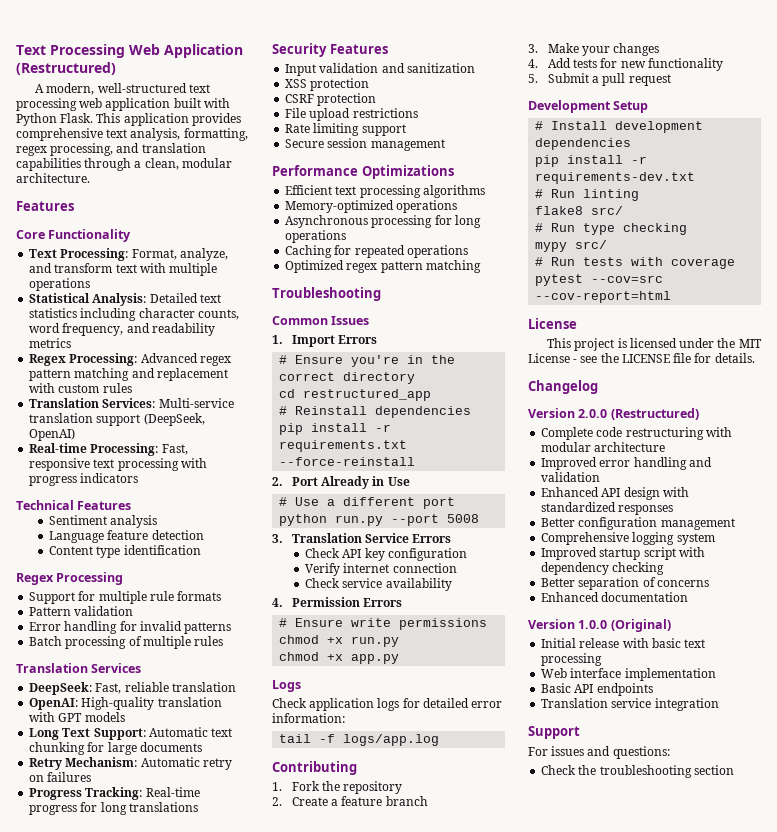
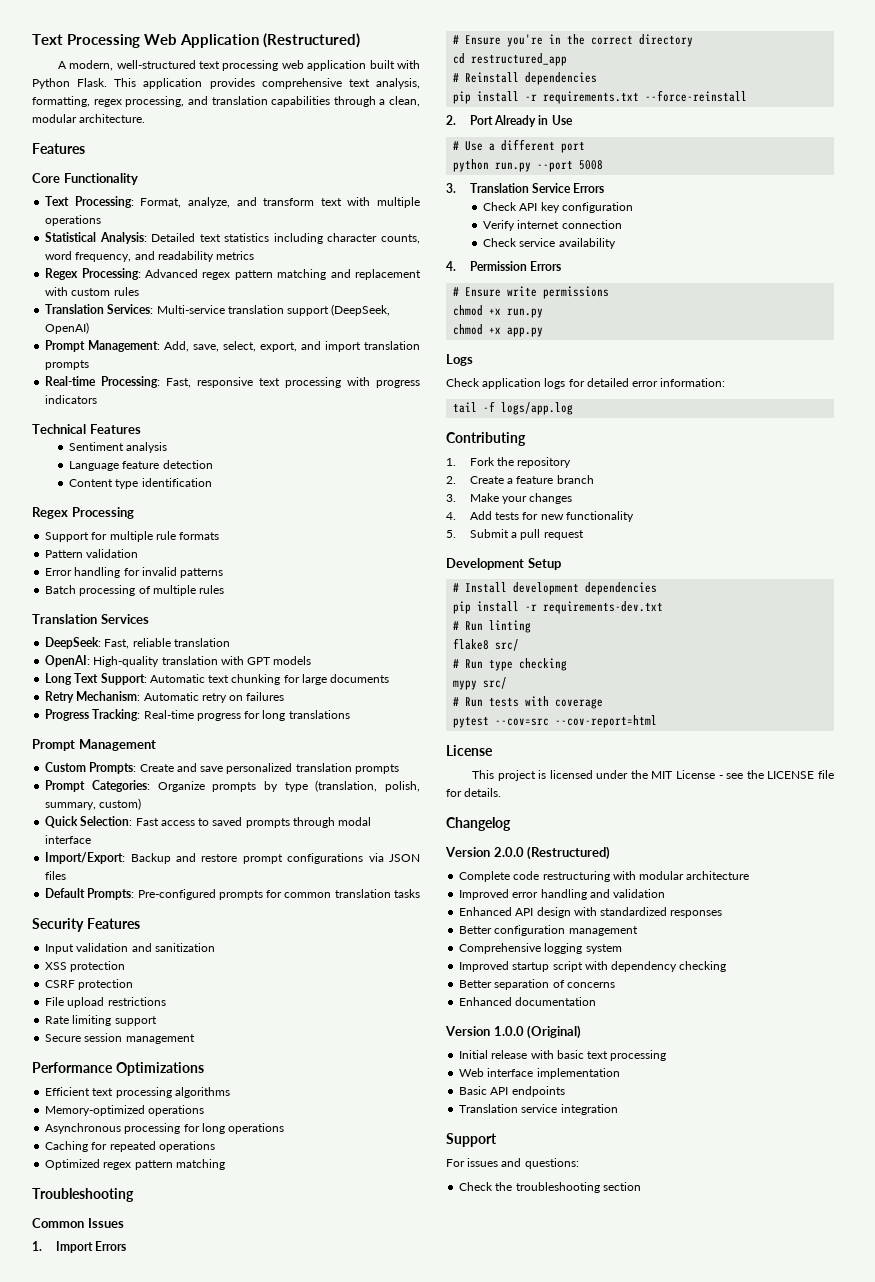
+ Prompt Management: Add, save, select, export, and import translation prompts
+ Prompt Management
+ Custom Prompts: Create and save personalized translation prompts
+ Prompt Categories: Organize prompts by type (translation, polish, summary, custom)
+ Quick Selection: Fast access to saved prompts through modal interface
+ Import/Export: Backup and restore prompt configurations via JSON files
+ Default Prompts: Pre-configured prompts for common translation tasks

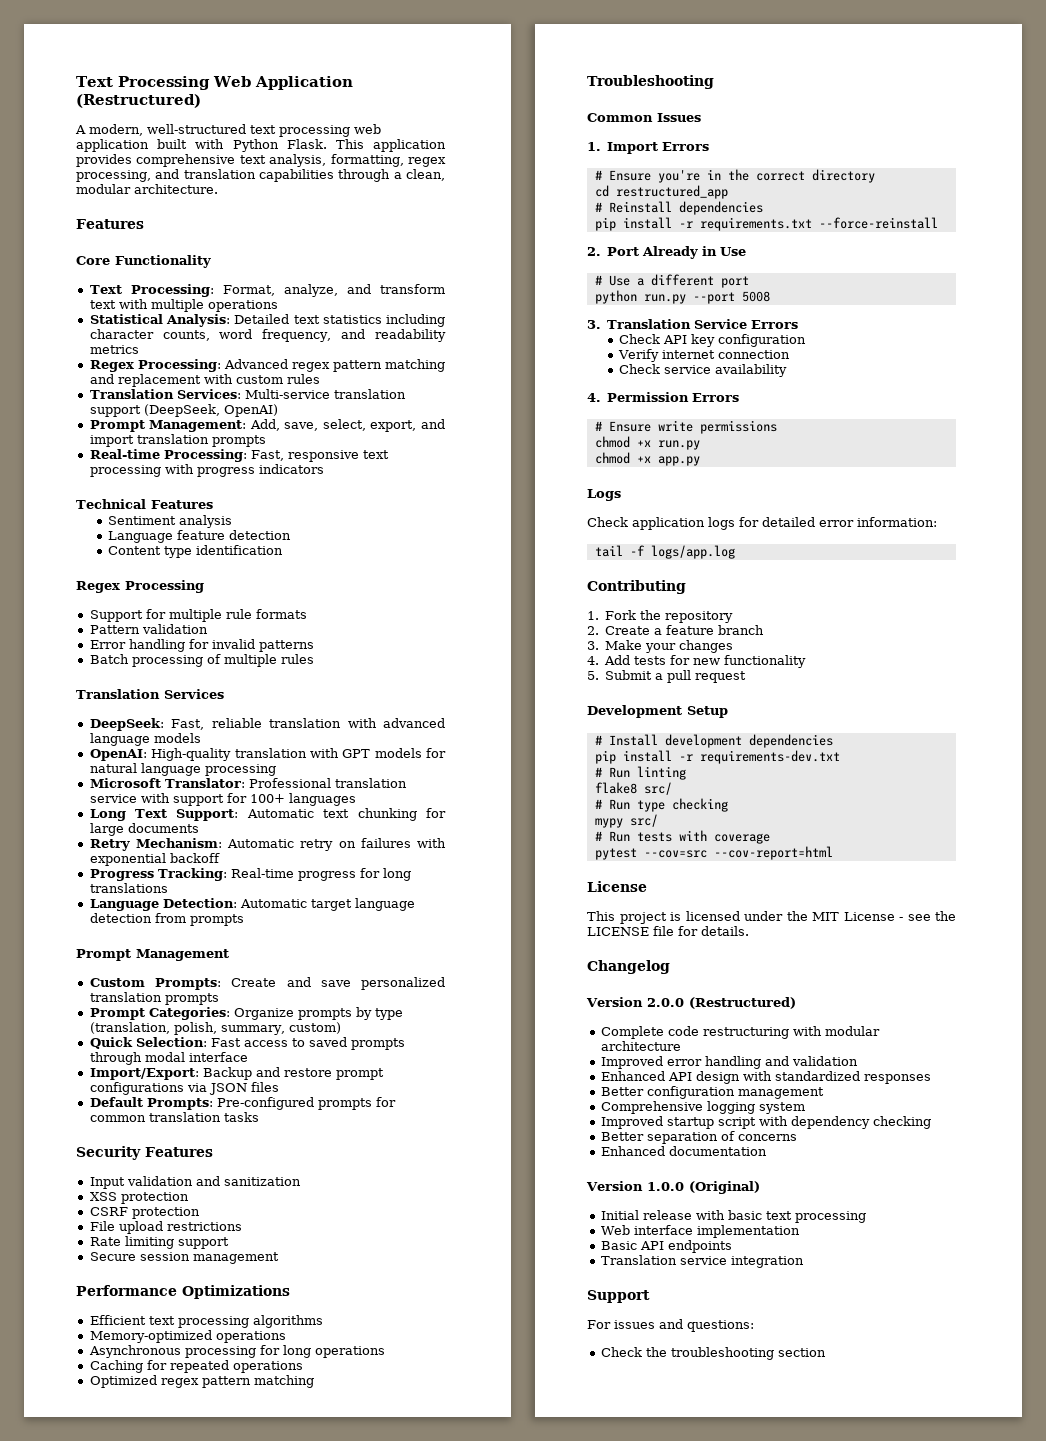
- DeepSeek: Fast, reliable translation
+ DeepSeek: Fast, reliable translation with advanced language models
- OpenAI: High-quality translation with GPT models
+ OpenAI: High-quality translation with GPT models for natural language processing
+ Microsoft Translator: Professional translation service with support for 100+ languages
- Retry Mechanism: Automatic retry on failures
+ Retry Mechanism: Automatic retry on failures with exponential backoff
+ Language Detection: Automatic target language detection from prompts

